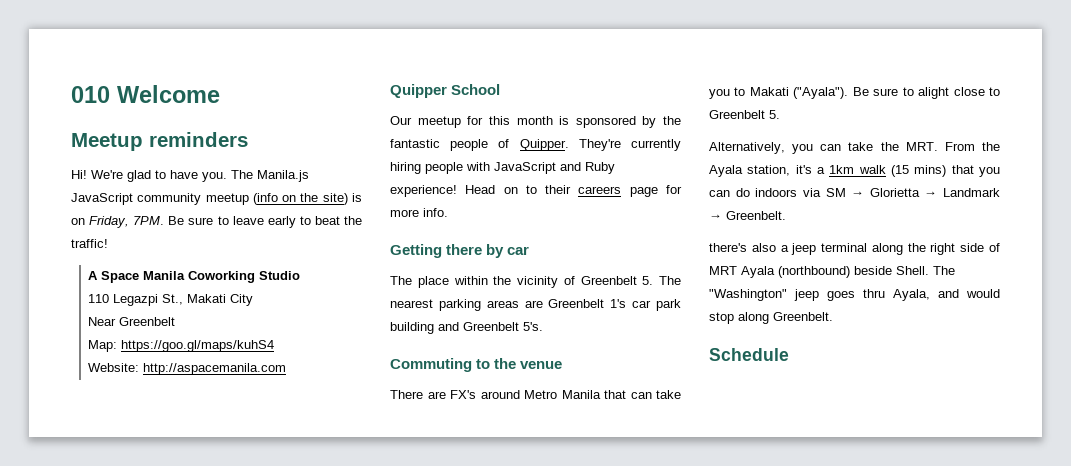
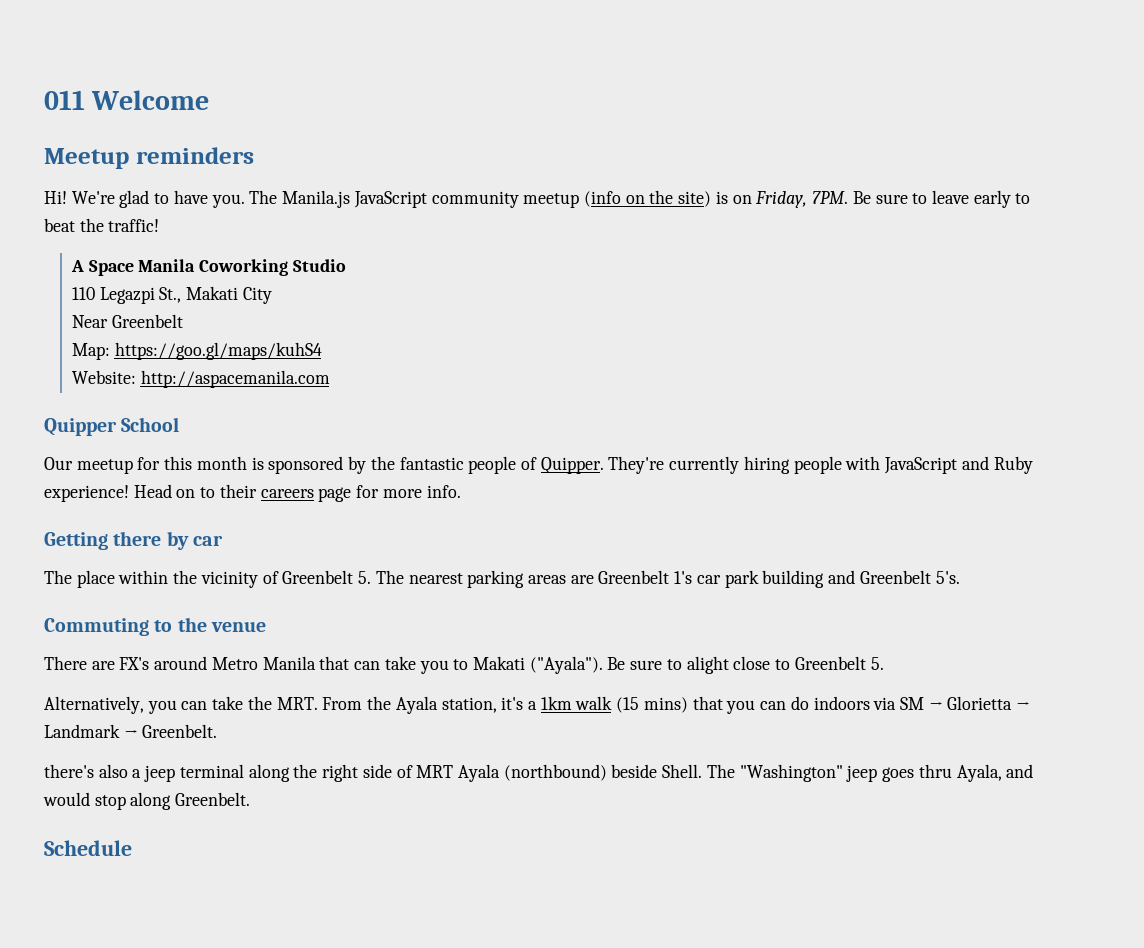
- 010 Welcome
+ 011 Welcome

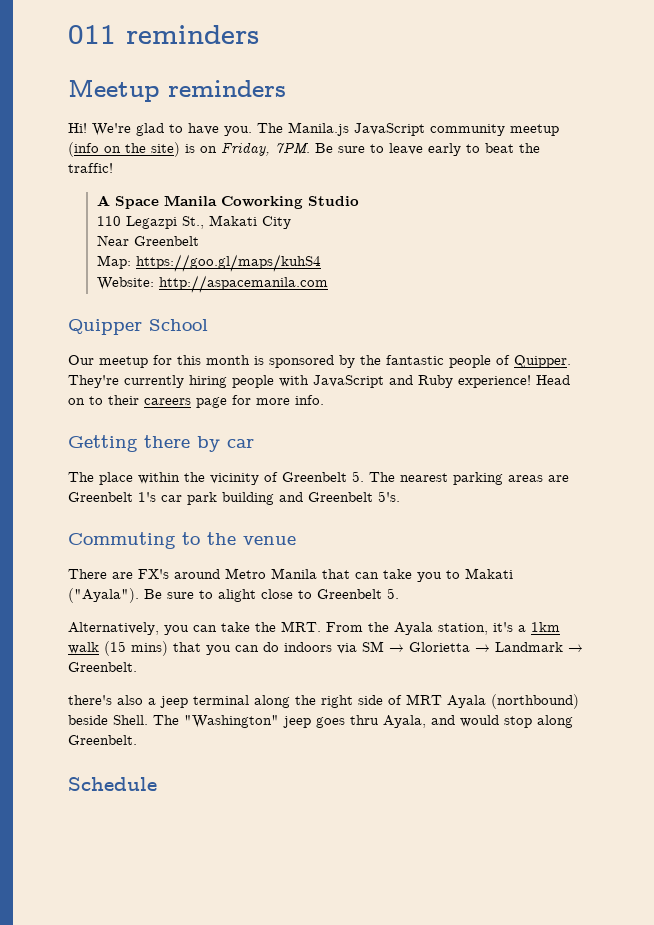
- 011 Welcome
+ 011 reminders

